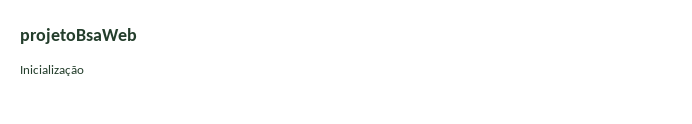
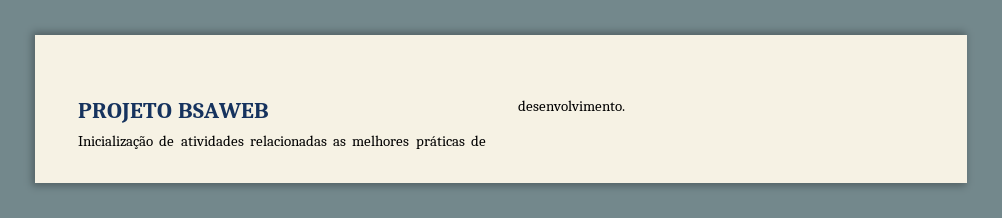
- projetoBsaWeb
+ PROJETO BSAWEB
- Inicialização
+ Inicialização de atividades relacionadas as melhores práticas de desenvolvimento.

